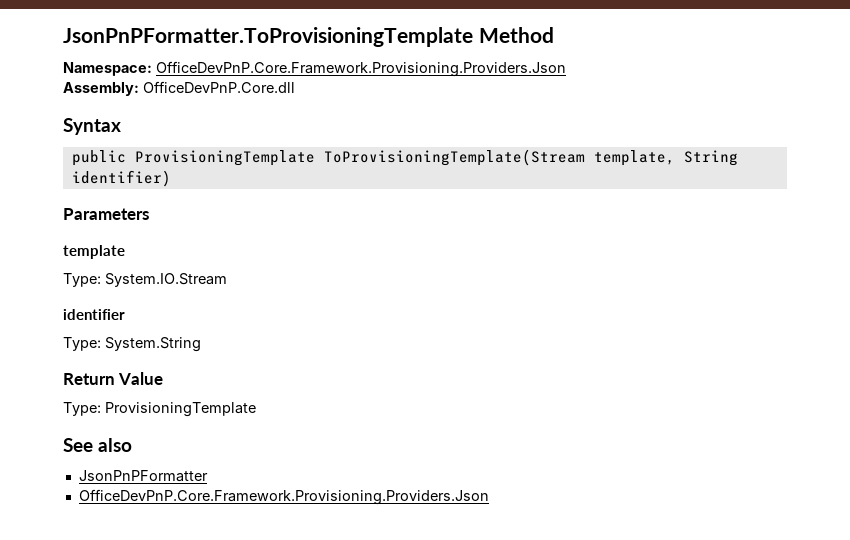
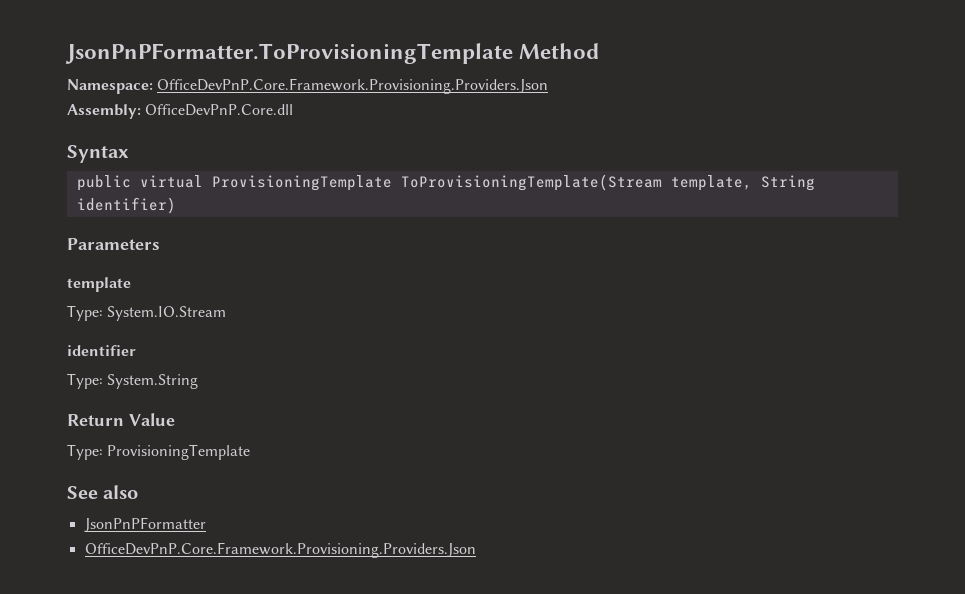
- public ProvisioningTemplate ToProvisioningTemplate(Stream template, String identifier)
+ public virtual ProvisioningTemplate ToProvisioningTemplate(Stream template, String identifier)

